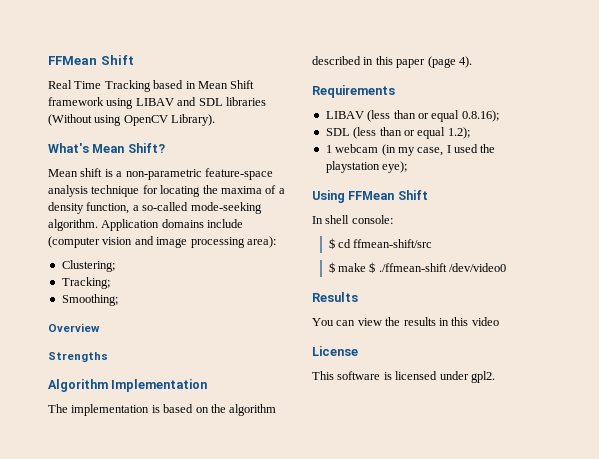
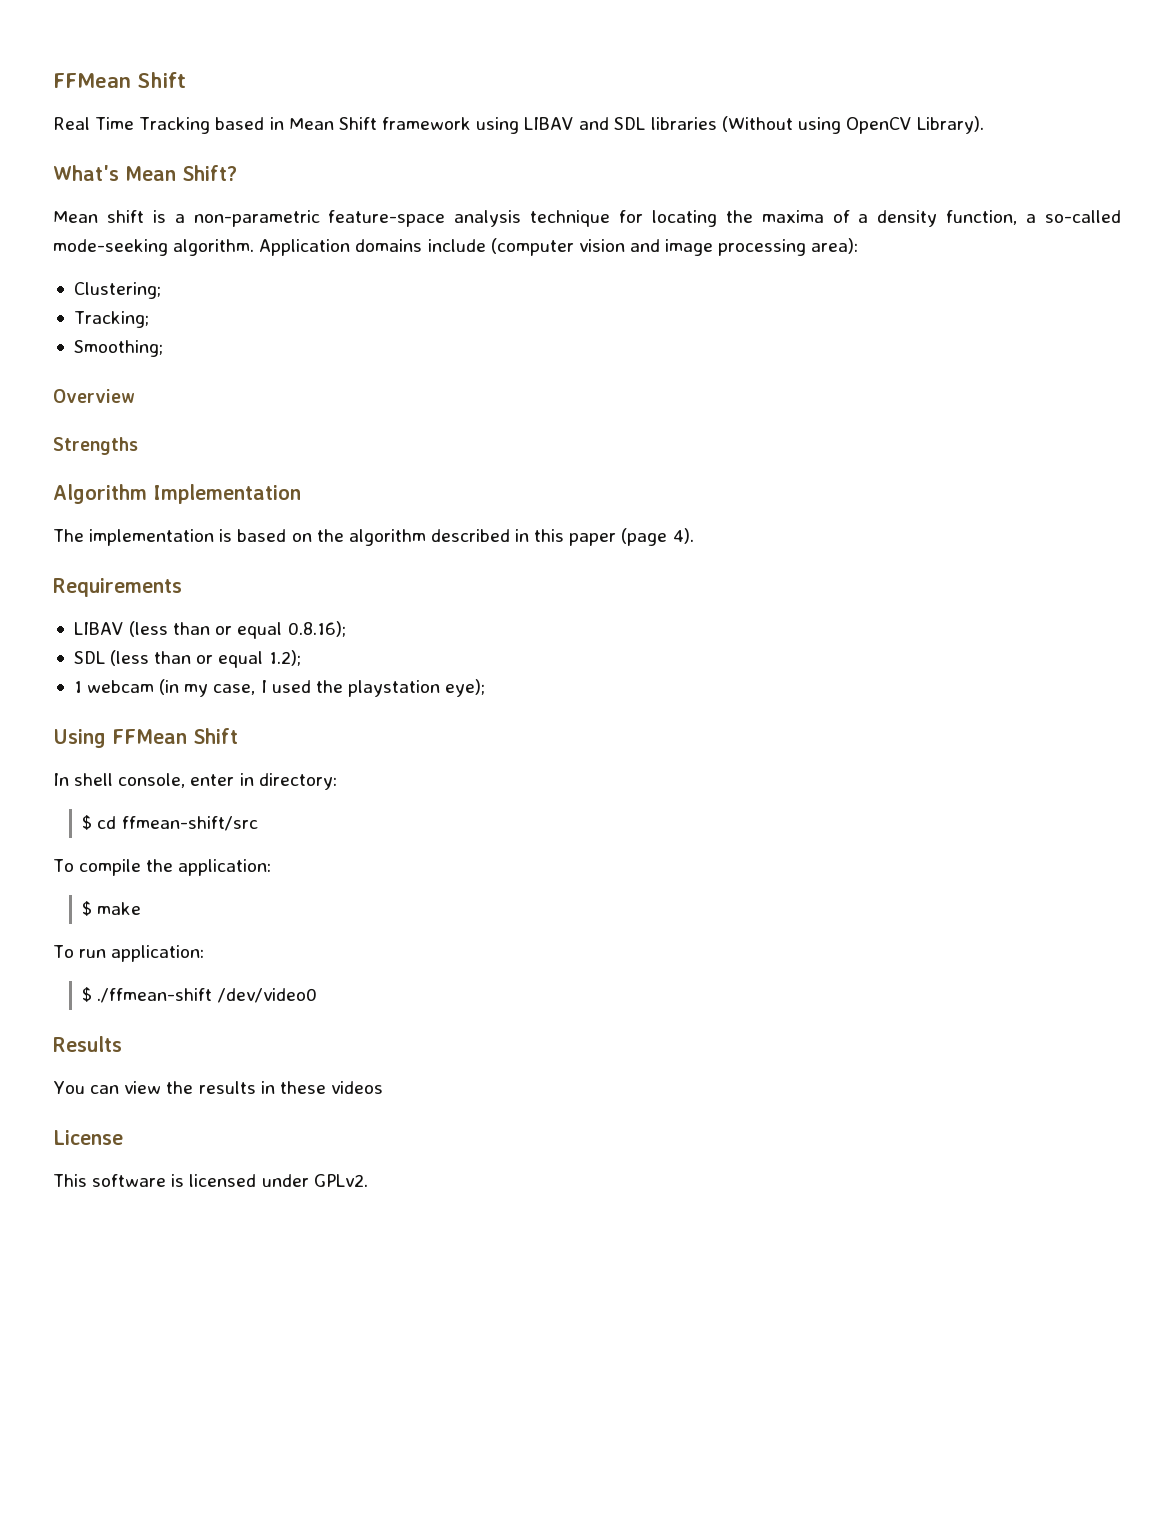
- In shell console:
+ In shell console, enter in directory:
+ To compile the application:
- $ make $ ./ffmean-shift /dev/video0
+ $ make
+ To run application:
+ $ ./ffmean-shift /dev/video0
- You can view the results in this video
+ You can view the results in these videos
- This software is licensed under gpl2.
+ This software is licensed under GPLv2.

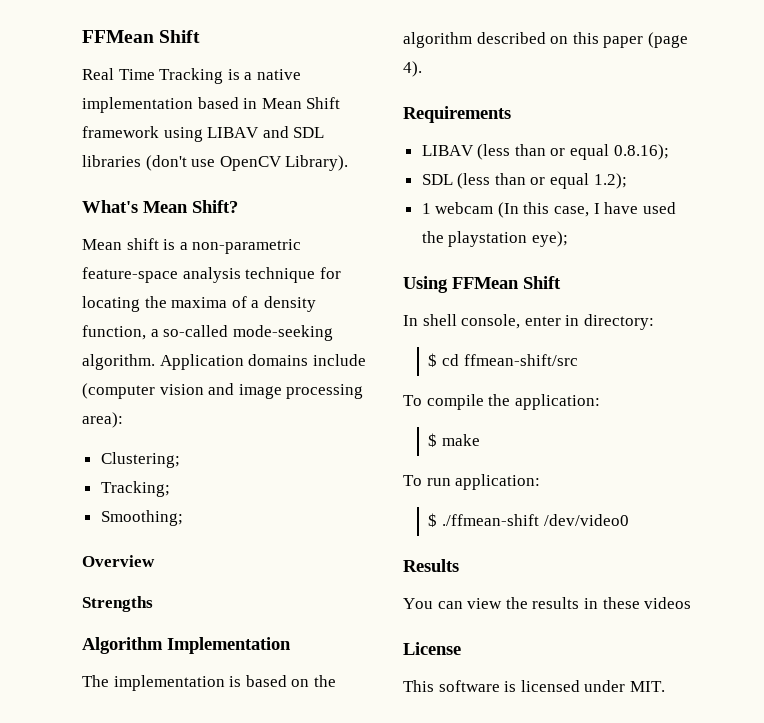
- Real Time Tracking based in Mean Shift framework using LIBAV and SDL libraries (Without using OpenCV Library).
+ Real Time Tracking is a native implementation based in Mean Shift framework using LIBAV and SDL libraries (don't use OpenCV Library).
- The implementation is based on the algorithm described in this paper (page 4).
+ The implementation is based on the algorithm described on this paper (page 4).
- 1 webcam (in my case, I used the playstation eye);
+ 1 webcam (In this case, I have used the playstation eye);
- This software is licensed under GPLv2.
+ This software is licensed under MIT.

